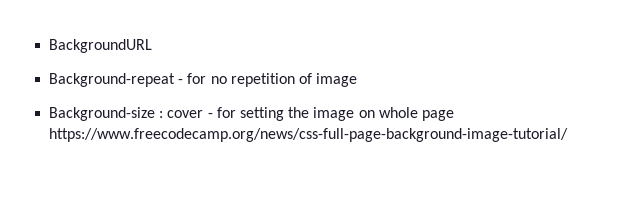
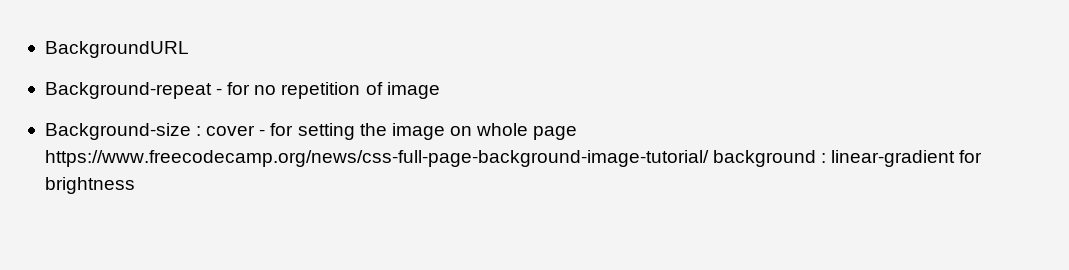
- Background-size : cover - for setting the image on whole page https://www.freecodecamp.org/news/css-full-page-background-image-tutorial/
+ Background-size : cover - for setting the image on whole page https://www.freecodecamp.org/news/css-full-page-background-image-tutorial/ background : linear-gradient for brightness

